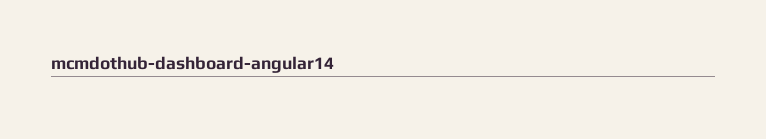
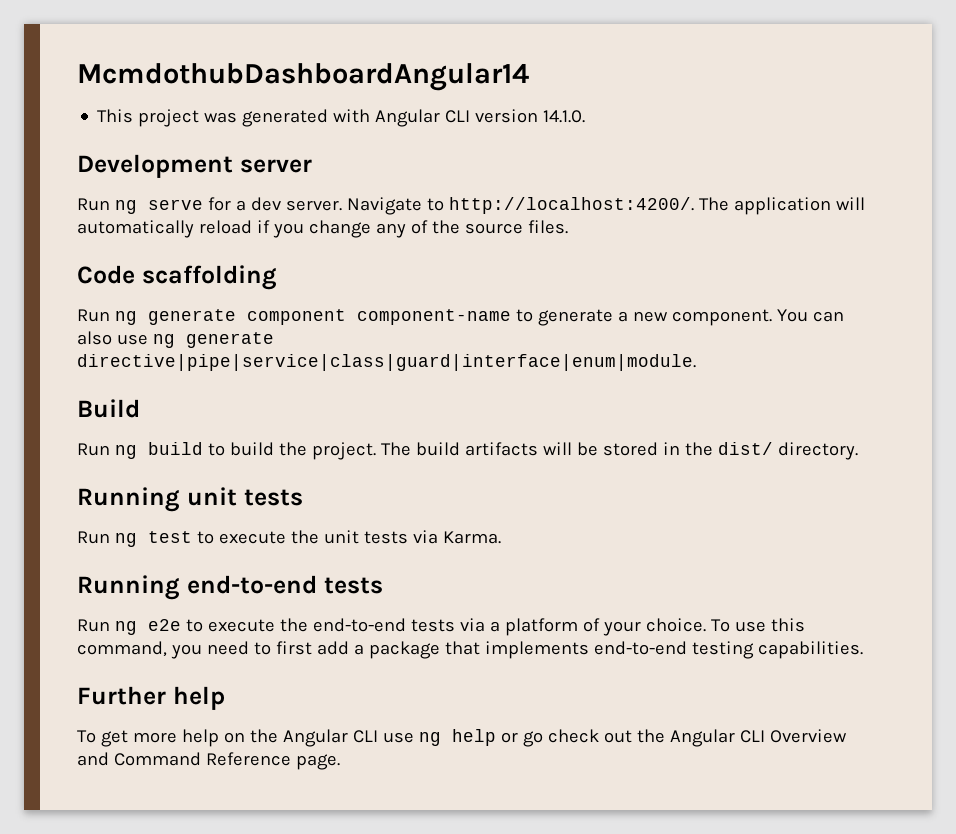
- mcmdothub-dashboard-angular14
+ McmdothubDashboardAngular14
+ This project was generated with Angular CLI version 14.1.0.
+ Development server
+ Run ng serve for a dev server. Navigate to http://localhost:4200/. The application will automatically reload if you change any of the source files.
+ Code scaffolding
+ Run ng generate component component-name to generate a new component. You can also use ng generate directive|pipe|service|class|guard|interface|enum|module.
+ Build
+ Run ng build to build the project. The build artifacts will be stored in the dist/ directory.
+ Running unit tests
+ Run ng test to execute the unit tests via Karma.
+ Running end-to-end tests
+ Run ng e2e to execute the end-to-end tests via a platform of your choice. To use this command, you need to first add a package that implements end-to-end testing capabilities.
+ Further help
+ To get more help on the Angular CLI use ng help or go check out the Angular CLI Overview and Command Reference page.

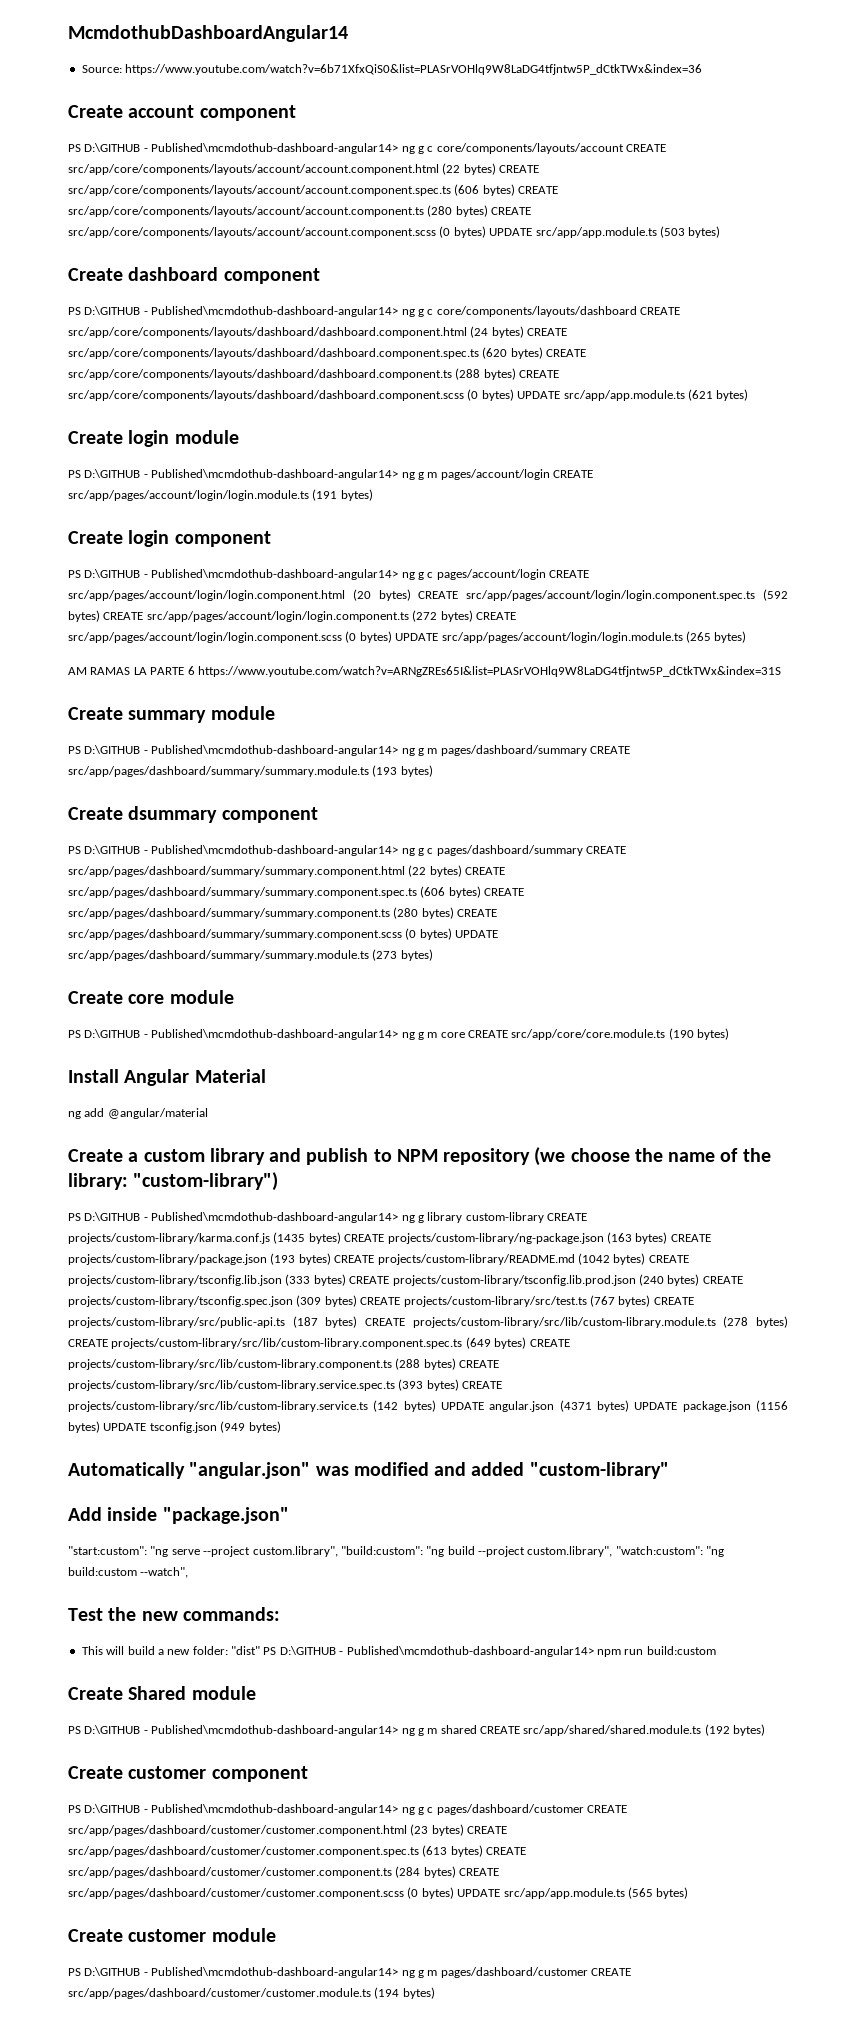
- This project was generated with Angular CLI version 14.1.0.
- Development server
- Run ng serve for a dev server. Navigate to http://localhost:4200/. The application will automatically reload if you change any of the source files.
- Code scaffolding
- Run ng generate component component-name to generate a new component. You can also use ng generate directive|pipe|service|class|guard|interface|enum|module.
- Build
- Run ng build to build the project. The build artifacts will be stored in the dist/ directory.
- Running unit tests
- Run ng test to execute the unit tests via Karma.
- Running end-to-end tests
- Run ng e2e to execute the end-to-end tests via a platform of your choice. To use this command, you need to first add a package that implements end-to-end testing capabilities.
- Further help
- To get more help on the Angular CLI use ng help or go check out the Angular CLI Overview and Command Reference page.
+ Source: https://www.youtube.com/watch?v=6b71XfxQiS0&list=PLASrVOHlq9W8LaDG4tfjntw5P_dCtkTWx&index=36
+ Create account component
+ PS D:\GITHUB - Published\mcmdothub-dashboard-angular14> ng g c core/components/layouts/account CREATE src/app/core/components/layouts/account/account.component.html (22 bytes) CREATE src/app/core/components/layouts/account/account.component.spec.ts (606 bytes) CREATE src/app/core/components/layouts/account/account.component.ts (280 bytes) CREATE src/app/core/components/layouts/account/account.component.scss (0 bytes) UPDATE src/app/app.module.ts (503 bytes)
+ Create dashboard component
+ PS D:\GITHUB - Published\mcmdothub-dashboard-angular14> ng g c core/components/layouts/dashboard CREATE src/app/core/components/layouts/dashboard/dashboard.component.html (24 bytes) CREATE src/app/core/components/layouts/dashboard/dashboard.component.spec.ts (620 bytes) CREATE src/app/core/components/layouts/dashboard/dashboard.component.ts (288 bytes) CREATE src/app/core/components/layouts/dashboard/dashboard.component.scss (0 bytes) UPDATE src/app/app.module.ts (621 bytes)
+ Create login module
+ PS D:\GITHUB - Published\mcmdothub-dashboard-angular14> ng g m pages/account/login CREATE src/app/pages/account/login/login.module.ts (191 bytes)
+ Create login component
+ PS D:\GITHUB - Published\mcmdothub-dashboard-angular14> ng g c pages/account/login CREATE src/app/pages/account/login/login.component.html (20 bytes) CREATE src/app/pages/account/login/login.component.spec.ts (592 bytes) CREATE src/app/pages/account/login/login.component.ts (272 bytes) CREATE src/app/pages/account/login/login.component.scss (0 bytes) UPDATE src/app/pages/account/login/login.module.ts (265 bytes)
+ AM RAMAS LA PARTE 6 https://www.youtube.com/watch?v=ARNgZREs65I&list=PLASrVOHlq9W8LaDG4tfjntw5P_dCtkTWx&index=31S
+ Create summary module
+ PS D:\GITHUB - Published\mcmdothub-dashboard-angular14> ng g m pages/dashboard/summary CREATE src/app/pages/dashboard/summary/summary.module.ts (193 bytes)
+ Create dsummary component
+ PS D:\GITHUB - Published\mcmdothub-dashboard-angular14> ng g c pages/dashboard/summary CREATE src/app/pages/dashboard/summary/summary.component.html (22 bytes) CREATE src/app/pages/dashboard/summary/summary.component.spec.ts (606 bytes) CREATE src/app/pages/dashboard/summary/summary.component.ts (280 bytes) CREATE src/app/pages/dashboard/summary/summary.component.scss (0 bytes) UPDATE src/app/pages/dashboard/summary/summary.module.ts (273 bytes)
+ Create core module
+ PS D:\GITHUB - Published\mcmdothub-dashboard-angular14> ng g m core CREATE src/app/core/core.module.ts (190 bytes)
+ Install Angular Material
+ ng add @angular/material
+ Create a custom library and publish to NPM repository (we choose the name of the library: "custom-library")
+ PS D:\GITHUB - Published\mcmdothub-dashboard-angular14> ng g library custom-library CREATE projects/custom-library/karma.conf.js (1435 bytes) CREATE projects/custom-library/ng-package.json (163 bytes) CREATE projects/custom-library/package.json (193 bytes) CREATE projects/custom-library/README.md (1042 bytes) CREATE projects/custom-library/tsconfig.lib.json (333 bytes) CREATE projects/custom-library/tsconfig.lib.prod.json (240 bytes) CREATE projects/custom-library/tsconfig.spec.json (309 bytes) CREATE projects/custom-library/src/test.ts (767 bytes) CREATE projects/custom-library/src/public-api.ts (187 bytes) CREATE projects/custom-library/src/lib/custom-library.module.ts (278 bytes) CREATE projects/custom-library/src/lib/custom-library.component.spec.ts (649 bytes) CREATE projects/custom-library/src/lib/custom-library.component.ts (288 bytes) CREATE projects/custom-library/src/lib/custom-library.service.spec.ts (393 bytes) CREATE projects/custom-library/src/lib/custom-library.service.ts (142 bytes) UPDATE angular.json (4371 bytes) UPDATE package.json (1156 bytes) UPDATE tsconfig.json (949 bytes)
+ Automatically "angular.json" was modified and added "custom-library"
+ Add inside "package.json"
+ "start:custom": "ng serve --project custom.library", "build:custom": "ng build --project custom.library", "watch:custom": "ng build:custom --watch",
+ Test the new commands:
+ This will build a new folder: "dist" PS D:\GITHUB - Published\mcmdothub-dashboard-angular14> npm run build:custom
+ Create Shared module
+ PS D:\GITHUB - Published\mcmdothub-dashboard-angular14> ng g m shared CREATE src/app/shared/shared.module.ts (192 bytes)
+ Create customer component
+ PS D:\GITHUB - Published\mcmdothub-dashboard-angular14> ng g c pages/dashboard/customer CREATE src/app/pages/dashboard/customer/customer.component.html (23 bytes) CREATE src/app/pages/dashboard/customer/customer.component.spec.ts (613 bytes) CREATE src/app/pages/dashboard/customer/customer.component.ts (284 bytes) CREATE src/app/pages/dashboard/customer/customer.component.scss (0 bytes) UPDATE src/app/app.module.ts (565 bytes)
+ Create customer module
+ PS D:\GITHUB - Published\mcmdothub-dashboard-angular14> ng g m pages/dashboard/customer CREATE src/app/pages/dashboard/customer/customer.module.ts (194 bytes)

